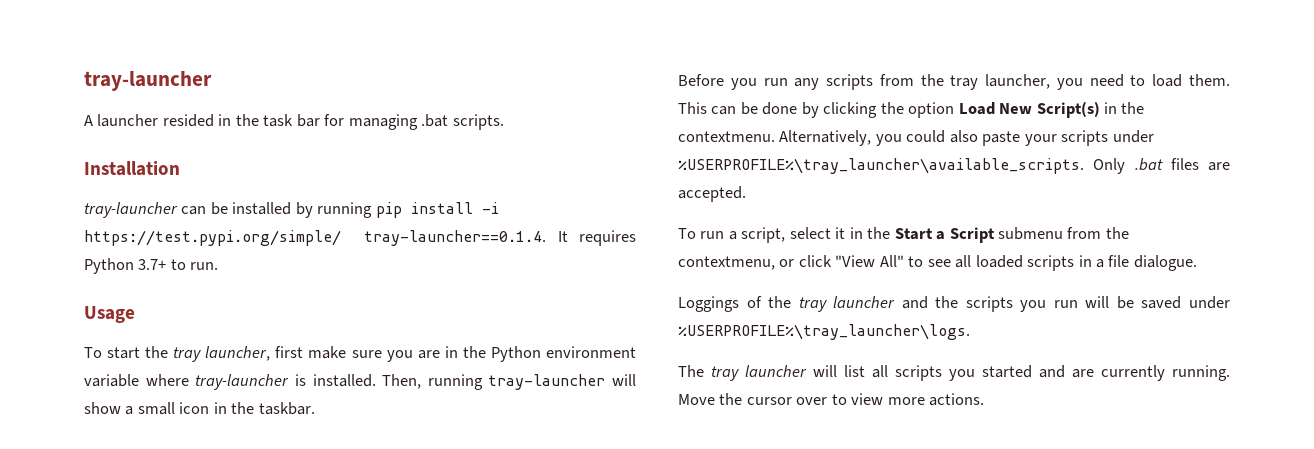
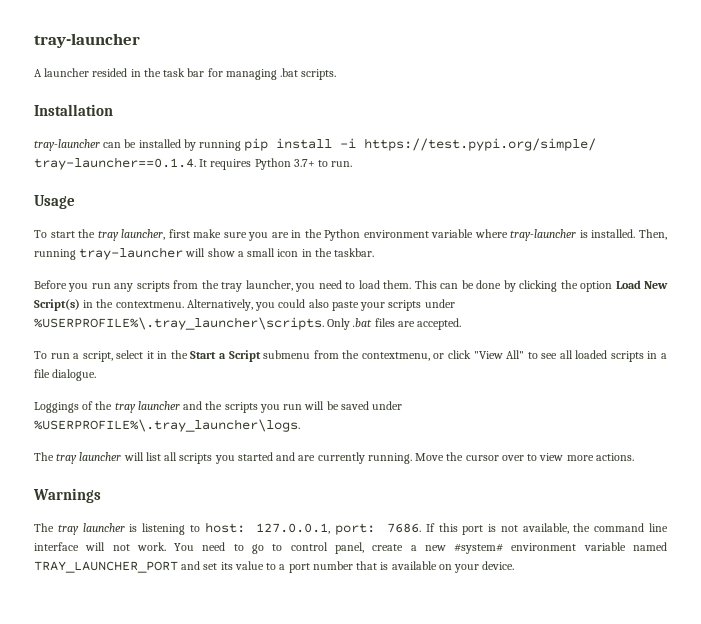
- Alternatively, you could also paste your scripts under %USERPROFILE%\tray_launcher\available_scripts. Only .bat files are accepted.
+ Alternatively, you could also paste your scripts under %USERPROFILE%\.tray_launcher\scripts. Only .bat files are accepted.
- Loggings of the tray launcher and the scripts you run will be saved under %USERPROFILE%\tray_launcher\logs.
+ Loggings of the tray launcher and the scripts you run will be saved under %USERPROFILE%\.tray_launcher\logs.
+ Warnings
+ The tray launcher is listening to host: 127.0.0.1, port: 7686. If this port is not available, the command line interface will not work. You need to go to control panel, create a new #system# environment variable named TRAY_LAUNCHER_PORT and set its value to a port number that is available on your device.

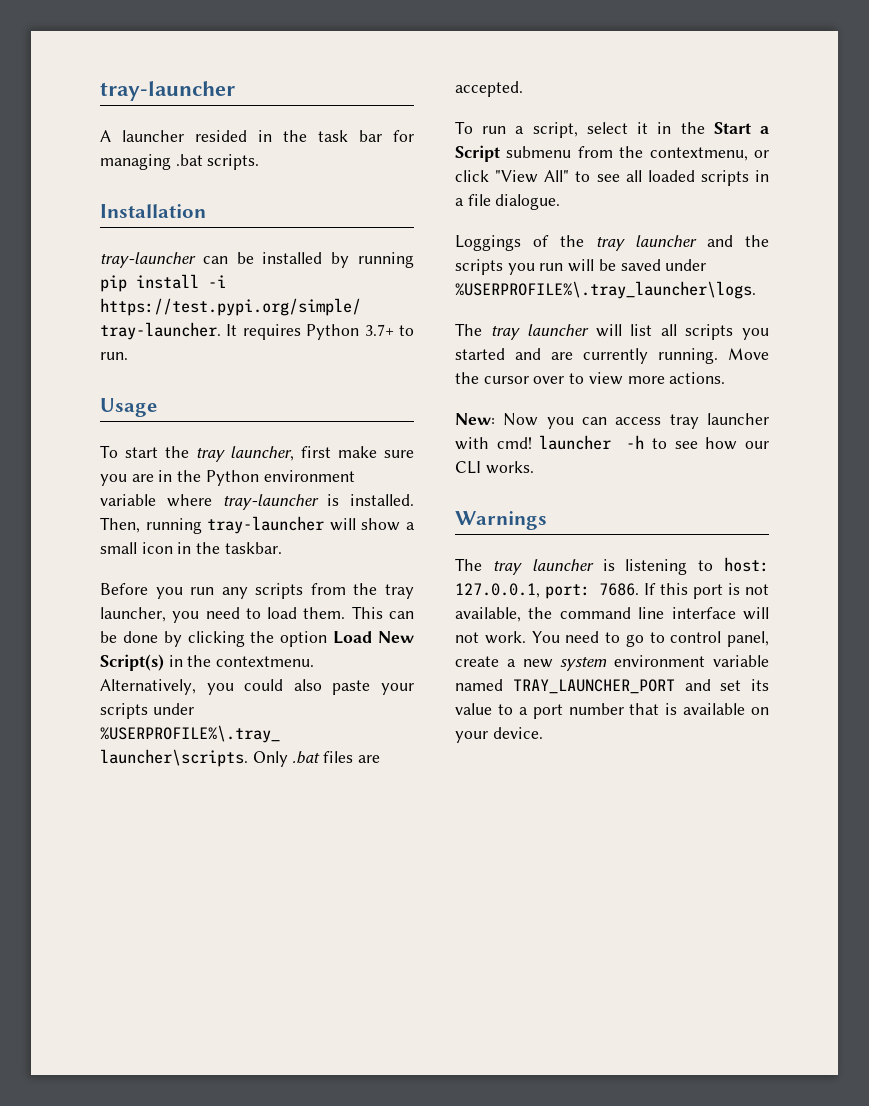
- tray-launcher can be installed by running pip install -i https://test.pypi.org/simple/ tray-launcher==0.1.4. It requires Python 3.7+ to run.
+ tray-launcher can be installed by running pip install -i https://test.pypi.org/simple/ tray-launcher. It requires Python 3.7+ to run.
+ New: Now you can access tray launcher with cmd! launcher -h to see how our CLI works.
- You need to go to control panel, create a new #system# environment variable named TRAY_LAUNCHER_PORT and set its value to a port number that is available on your device.
+ You need to go to control panel, create a new system environment variable named TRAY_LAUNCHER_PORT and set its value to a port number that is available on your device.

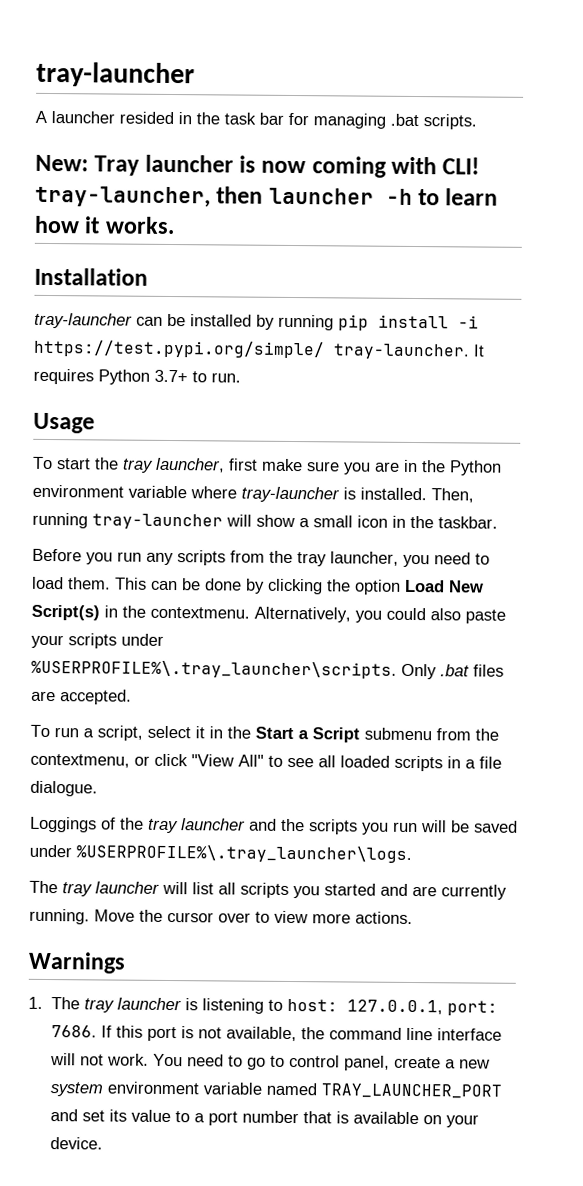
+ New: Tray launcher is now coming with CLI! tray-launcher, then launcher -h to learn how it works.
- New: Now you can access tray launcher with cmd! launcher -h to see how our CLI works.
- The tray launcher is listening to host: 127.0.0.1, port: 7686.
+ 1. The tray launcher is listening to host: 127.0.0.1, port: 7686.

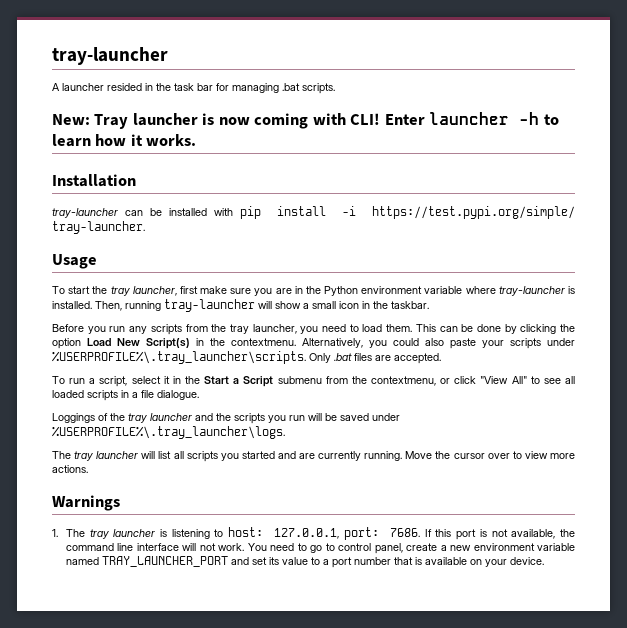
- New: Tray launcher is now coming with CLI! tray-launcher, then launcher -h to learn how it works.
+ New: Tray launcher is now coming with CLI! Enter launcher -h to learn how it works.
- tray-launcher can be installed by running pip install -i https://test.pypi.org/simple/ tray-launcher. It requires Python 3.7+ to run.
+ tray-launcher can be installed with pip install -i https://test.pypi.org/simple/ tray-launcher.
- You need to go to control panel, create a new system environment variable named TRAY_LAUNCHER_PORT and set its value to a port number that is available on your device.
+ You need to go to control panel, create a new environment variable named TRAY_LAUNCHER_PORT and set its value to a port number that is available on your device.

